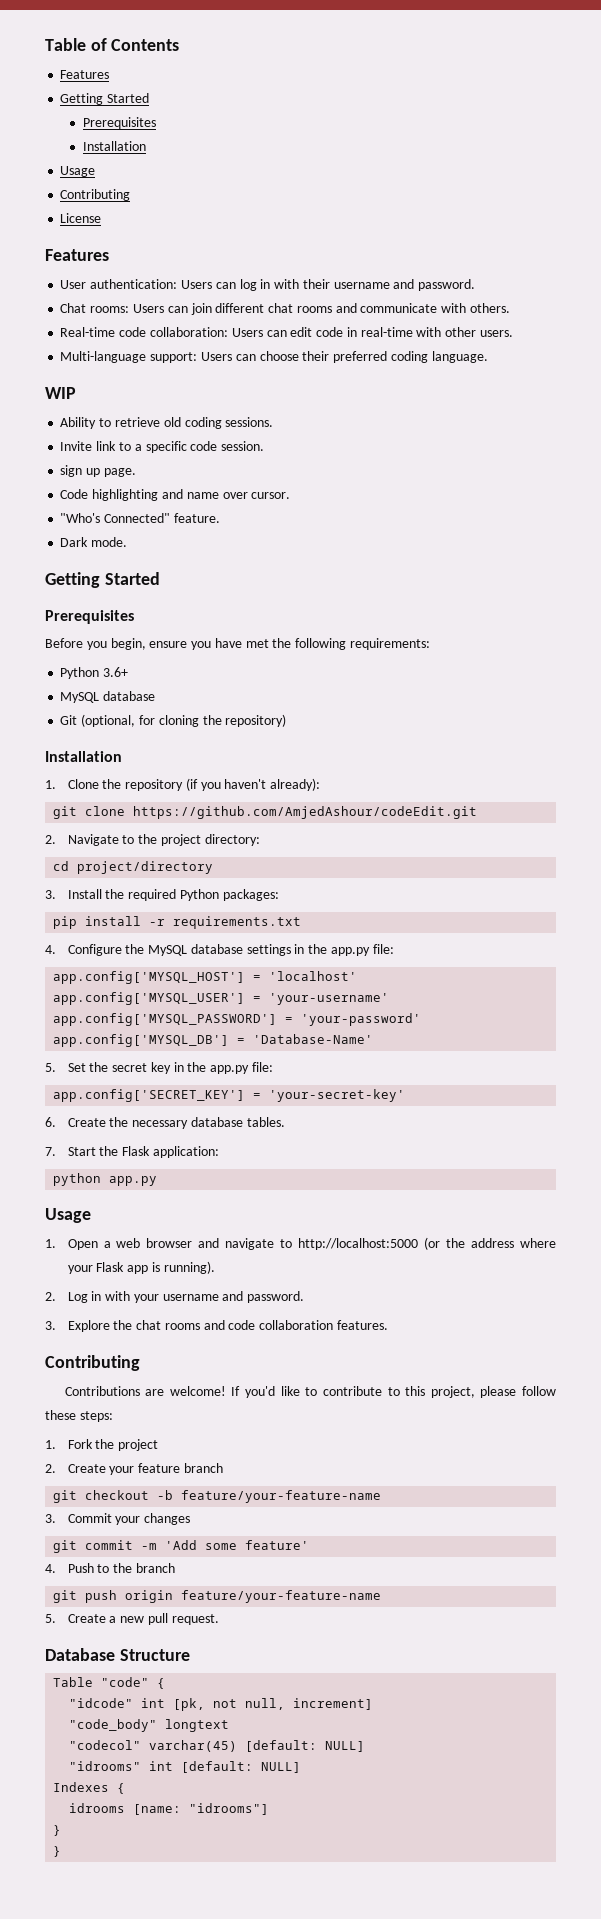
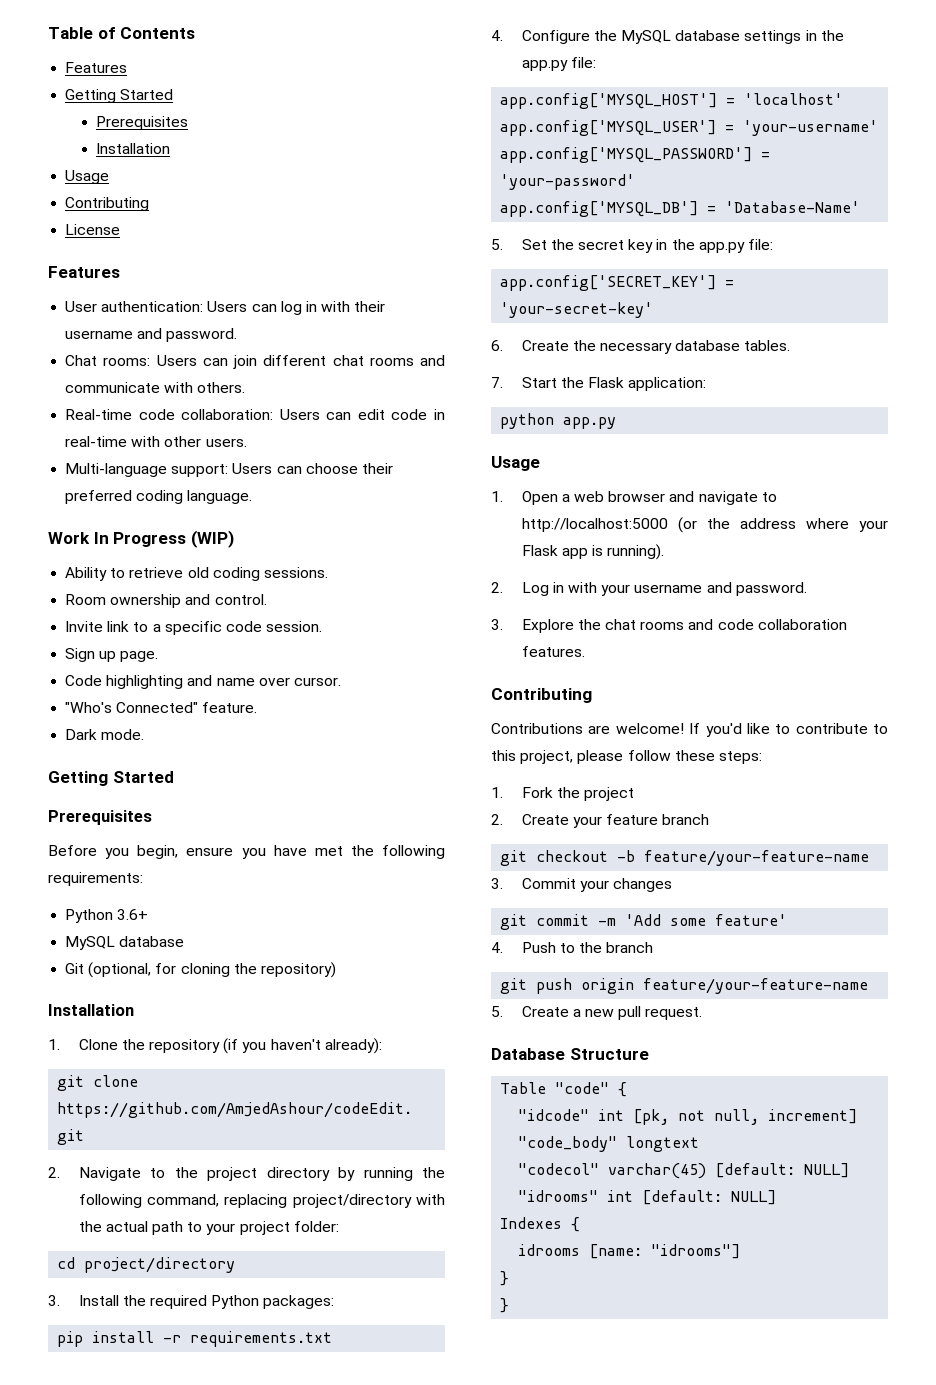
- WIP
+ Work In Progress (WIP)
+ Room ownership and control.
- sign up page.
+ Sign up page.
- 2. Navigate to the project directory:
+ 2. Navigate to the project directory by running the following command, replacing project/directory with the actual path to your project folder:

